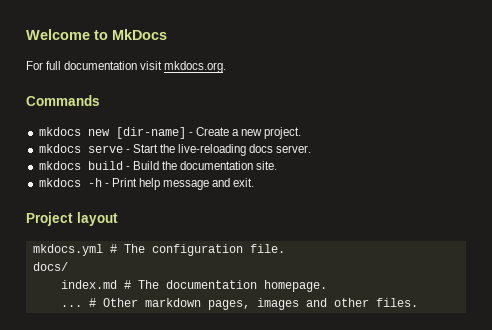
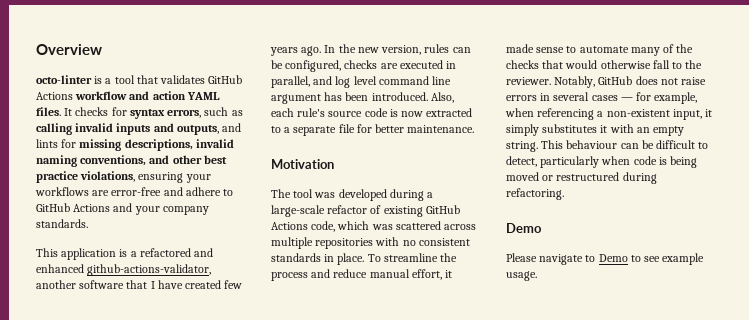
- Welcome to MkDocs
- For full documentation visit mkdocs.org.
- Commands
- mkdocs new [dir-name] - Create a new project.
- mkdocs serve - Start the live-reloading docs server.
- mkdocs build - Build the documentation site.
- mkdocs -h - Print help message and exit.
- Project layout
- mkdocs.yml # The configuration file.
- docs/
- index.md # The documentation homepage.
- ... # Other markdown pages, images and other files.
+ Overview
+ octo-linter is a tool that validates GitHub Actions workflow and action YAML files. It checks for syntax errors, such as calling invalid inputs and outputs, and lints for missing descriptions, invalid naming conventions, and other best practice violations, ensuring your workflows are error-free and adhere to GitHub Actions and your company standards.
+ This application is a refactored and enhanced github-actions-validator, another software that I have created few years ago. In the new version, rules can be configured, checks are executed in parallel, and log level command line argument has been introduced. Also, each rule's source code is now extracted to a separate file for better maintenance.
+ Motivation
+ The tool was developed during a large-scale refactor of existing GitHub Actions code, which was scattered across multiple repositories with no consistent standards in place. To streamline the process and reduce manual effort, it made sense to automate many of the checks that would otherwise fall to the reviewer. Notably, GitHub does not raise errors in several cases — for example, when referencing a non-existent input, it simply substitutes it with an empty string. This behaviour can be difficult to detect, particularly when code is being moved or restructured during refactoring.
+ Demo
+ Please navigate to Demo to see example usage.

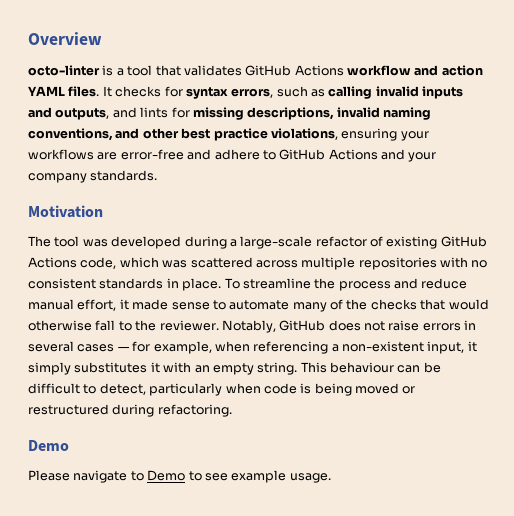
- This application is a refactored and enhanced github-actions-validator, another software that I have created few years ago. In the new version, rules can be configured, checks are executed in parallel, and log level command line argument has been introduced. Also, each rule's source code is now extracted to a separate file for better maintenance.

